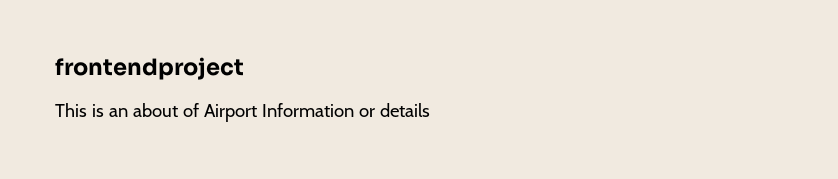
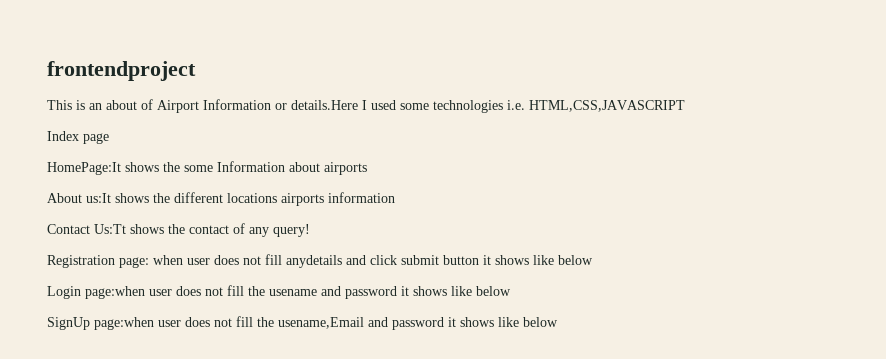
- This is an about of Airport Information or details
+ This is an about of Airport Information or details.Here I used some technologies i.e. HTML,CSS,JAVASCRIPT
+ Index page
+ HomePage:It shows the some Information about airports
+ About us:It shows the different locations airports information
+ Contact Us:Tt shows the contact of any query!
+ Registration page: when user does not fill anydetails and click submit button it shows like below
+ Login page:when user does not fill the usename and password it shows like below
+ SignUp page:when user does not fill the usename,Email and password it shows like below

